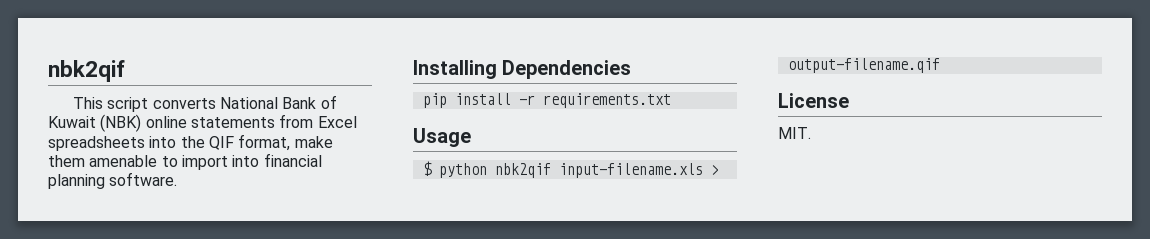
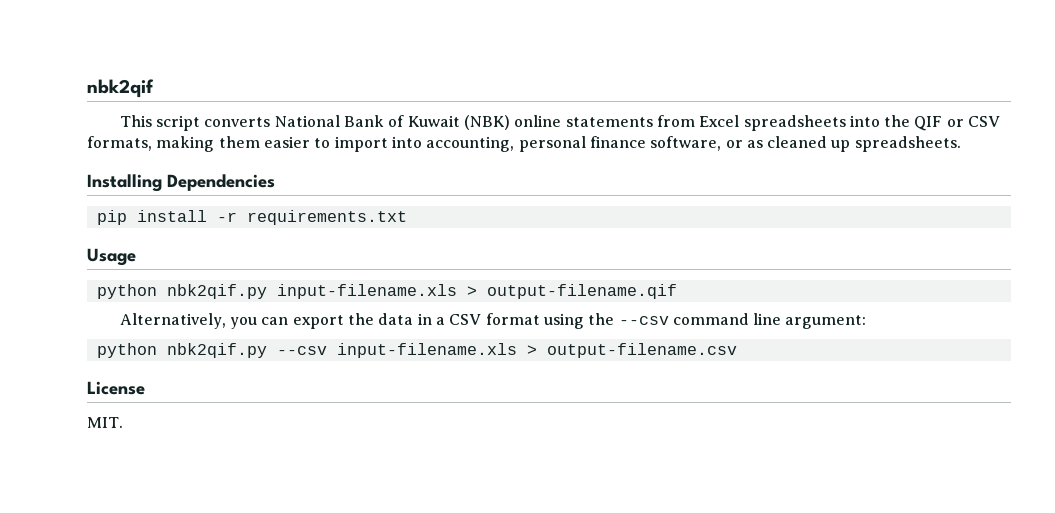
- This script converts National Bank of Kuwait (NBK) online statements from Excel spreadsheets into the QIF format, make them amenable to import into financial planning software.
+ This script converts National Bank of Kuwait (NBK) online statements from Excel spreadsheets into the QIF or CSV formats, making them easier to import into accounting, personal finance software, or as cleaned up spreadsheets.
- $ python nbk2qif input-filename.xls > output-filename.qif
+ python nbk2qif.py input-filename.xls > output-filename.qif
+ Alternatively, you can export the data in a CSV format using the --csv command line argument:
+ python nbk2qif.py --csv input-filename.xls > output-filename.csv

